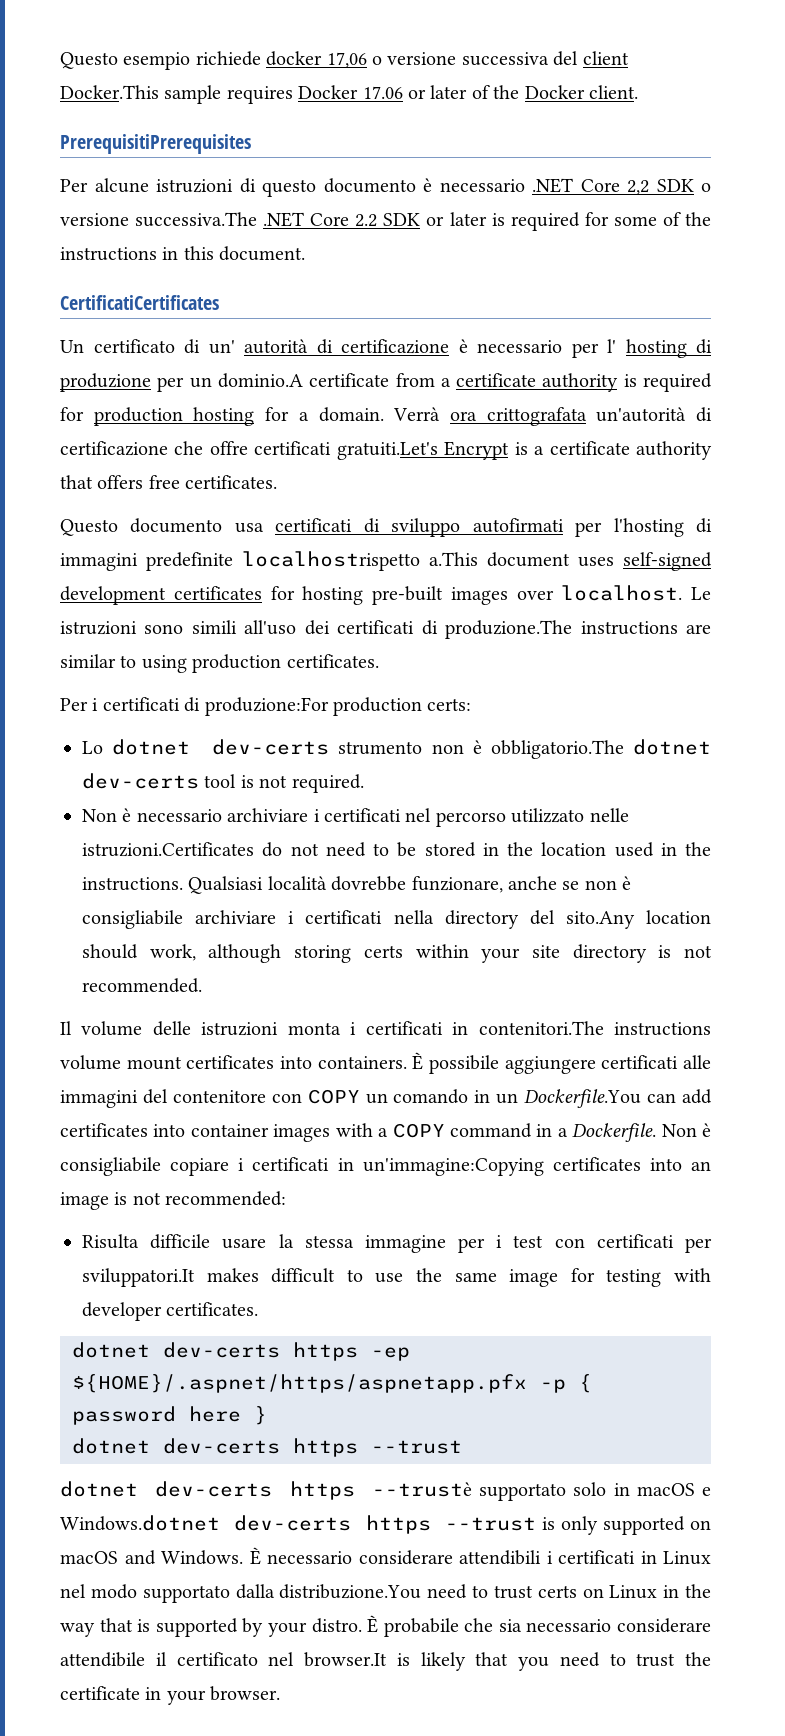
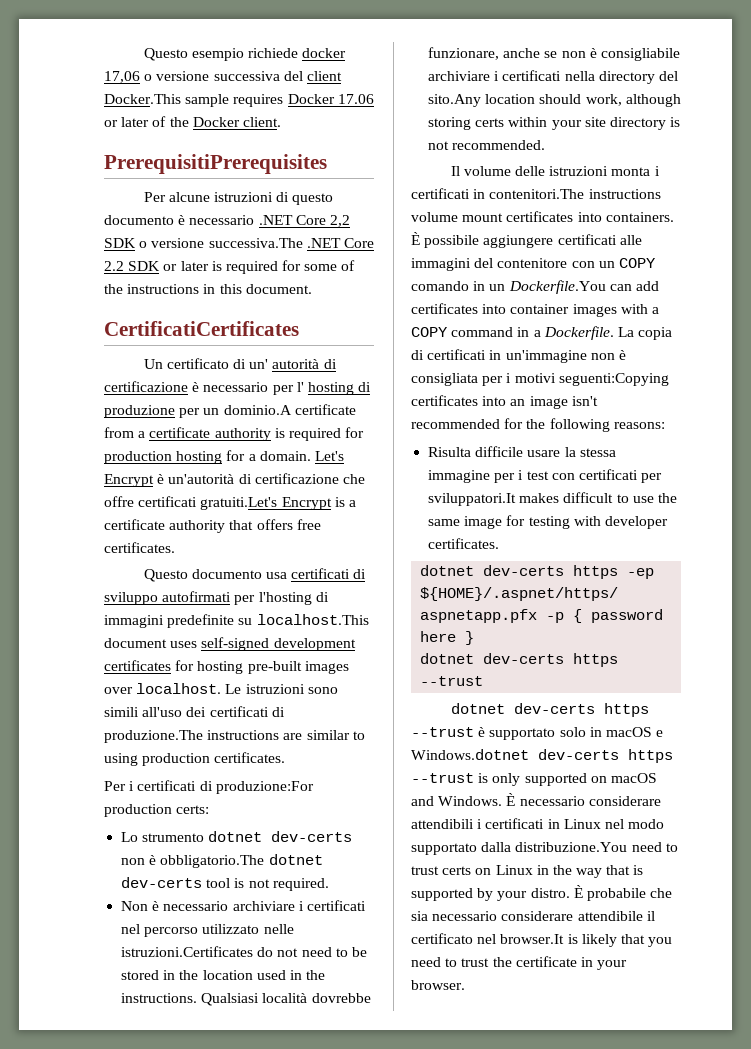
- Verrà ora crittografata un'autorità di certificazione che offre certificati gratuiti.Let's Encrypt is a certificate authority that offers free certificates.
+ Let's Encrypt è un'autorità di certificazione che offre certificati gratuiti.Let's Encrypt is a certificate authority that offers free certificates.
- Questo documento usa certificati di sviluppo autofirmati per l'hosting di immagini predefinite localhostrispetto a.This document uses self-signed development certificates for hosting pre-built images over localhost.
+ Questo documento usa certificati di sviluppo autofirmati per l'hosting di immagini predefinite su localhost.This document uses self-signed development certificates for hosting pre-built images over localhost.
- Lo dotnet dev-certs strumento non è obbligatorio.The dotnet dev-certs tool is not required.
+ Lo strumento dotnet dev-certs non è obbligatorio.The dotnet dev-certs tool is not required.
- È possibile aggiungere certificati alle immagini del contenitore con COPY un comando in un Dockerfile.You can add certificates into container images with a COPY command in a Dockerfile.
+ È possibile aggiungere certificati alle immagini del contenitore con un COPY comando in un Dockerfile.You can add certificates into container images with a COPY command in a Dockerfile.
- Non è consigliabile copiare i certificati in un'immagine:Copying certificates into an image is not recommended:
+ La copia di certificati in un'immagine non è consigliata per i motivi seguenti:Copying certificates into an image isn't recommended for the following reasons:
- dotnet dev-certs https --trustè supportato solo in macOS e Windows.dotnet dev-certs https --trust is only supported on macOS and Windows.
+ dotnet dev-certs https --trust è supportato solo in macOS e Windows.dotnet dev-certs https --trust is only supported on macOS and Windows.

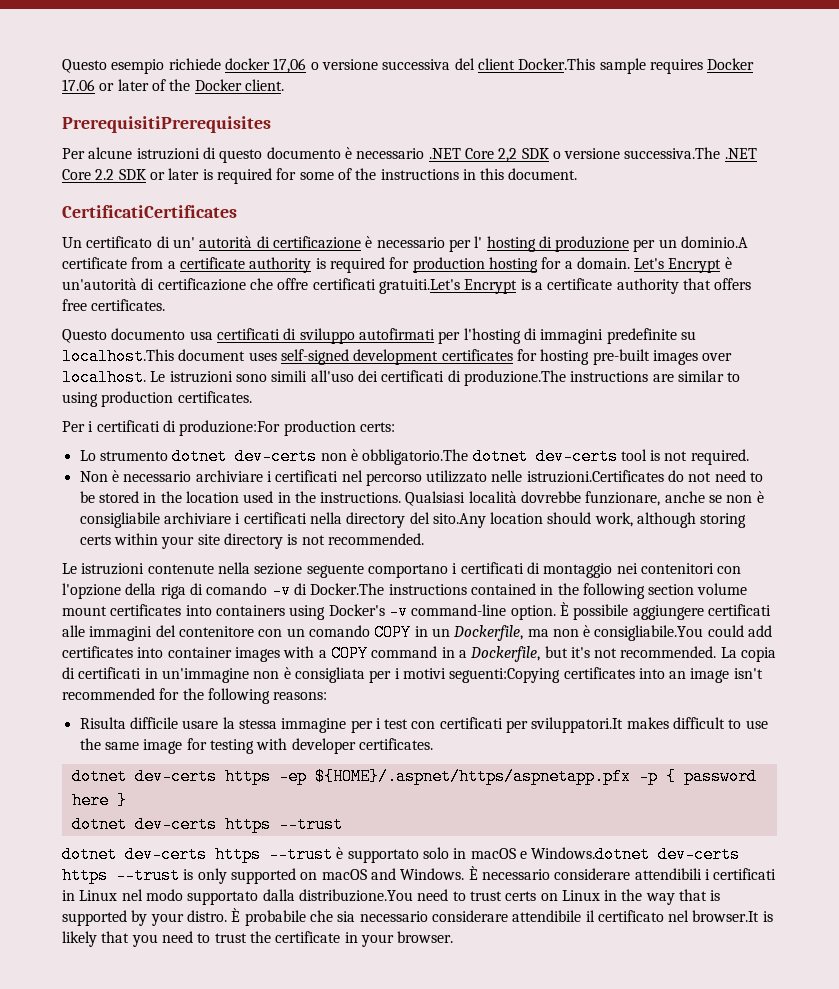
- Il volume delle istruzioni monta i certificati in contenitori.The instructions volume mount certificates into containers.
+ Le istruzioni contenute nella sezione seguente comportano i certificati di montaggio nei contenitori con l'opzione della riga di comando -v di Docker.The instructions contained in the following section volume mount certificates into containers using Docker's -v command-line option.
- È possibile aggiungere certificati alle immagini del contenitore con un COPY comando in un Dockerfile.You can add certificates into container images with a COPY command in a Dockerfile.
+ È possibile aggiungere certificati alle immagini del contenitore con un comando COPY in un Dockerfile, ma non è consigliabile.You could add certificates into container images with a COPY command in a Dockerfile, but it's not recommended.

